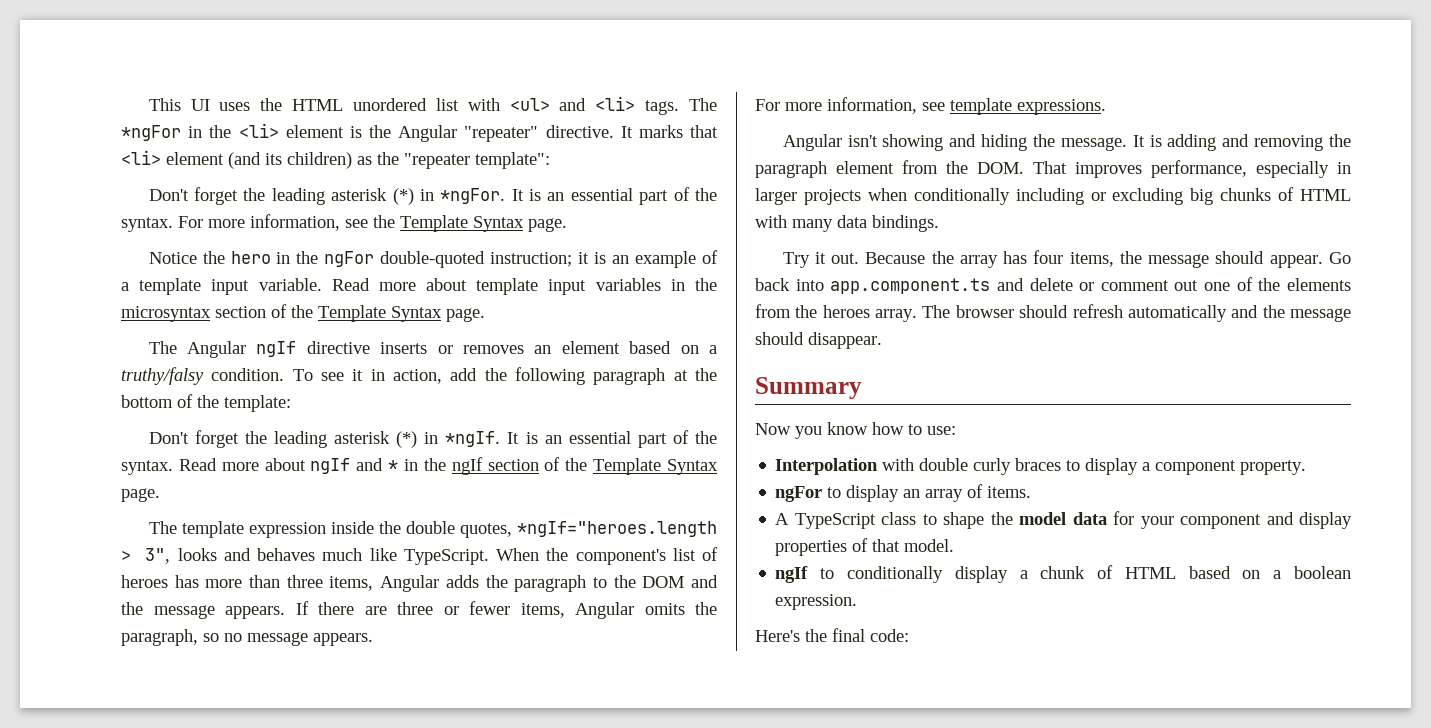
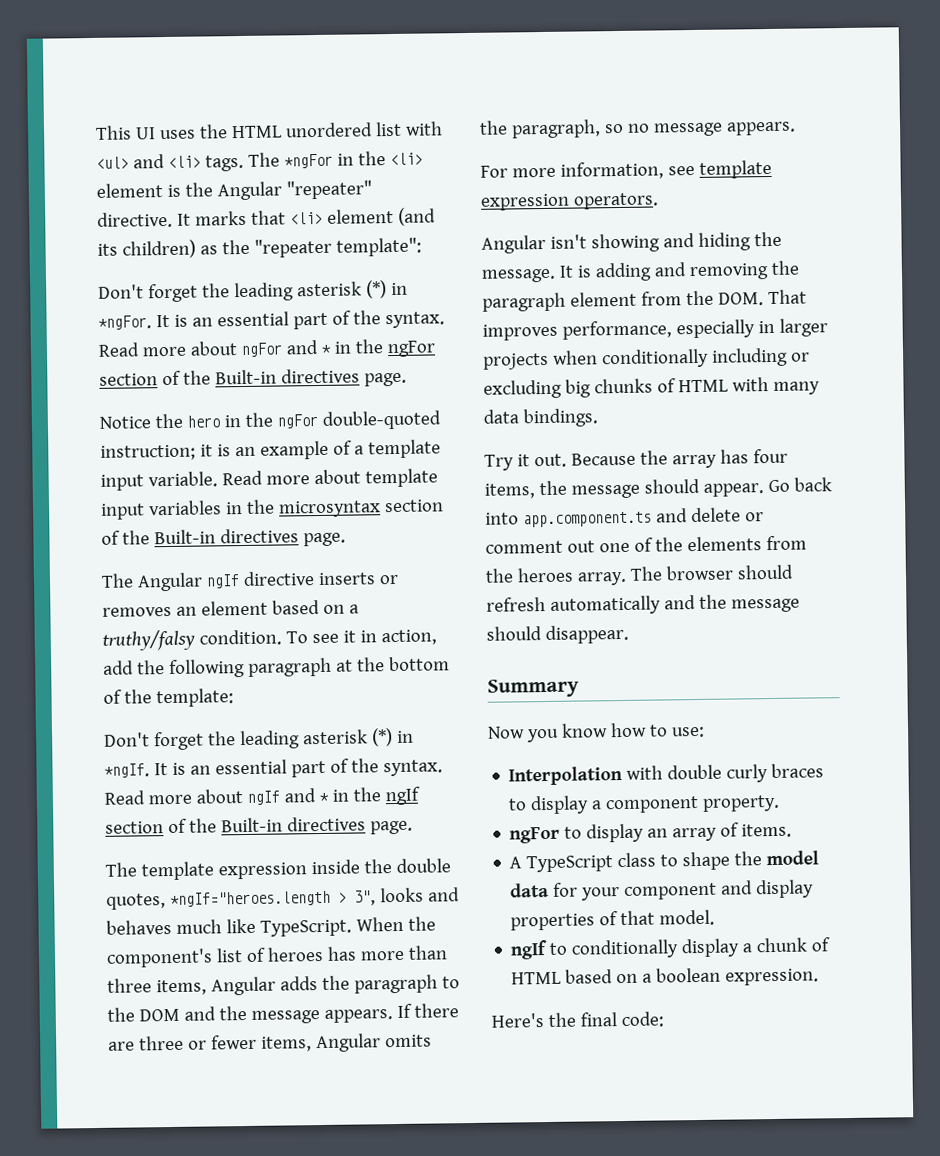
- For more information, see the Template Syntax page.
+ Read more about ngFor and * in the ngFor section of the Built-in directives page.
- Read more about template input variables in the microsyntax section of the Template Syntax page.
+ Read more about template input variables in the microsyntax section of the Built-in directives page.
- Read more about ngIf and * in the ngIf section of the Template Syntax page.
+ Read more about ngIf and * in the ngIf section of the Built-in directives page.
- For more information, see template expressions.
+ For more information, see template expression operators.

